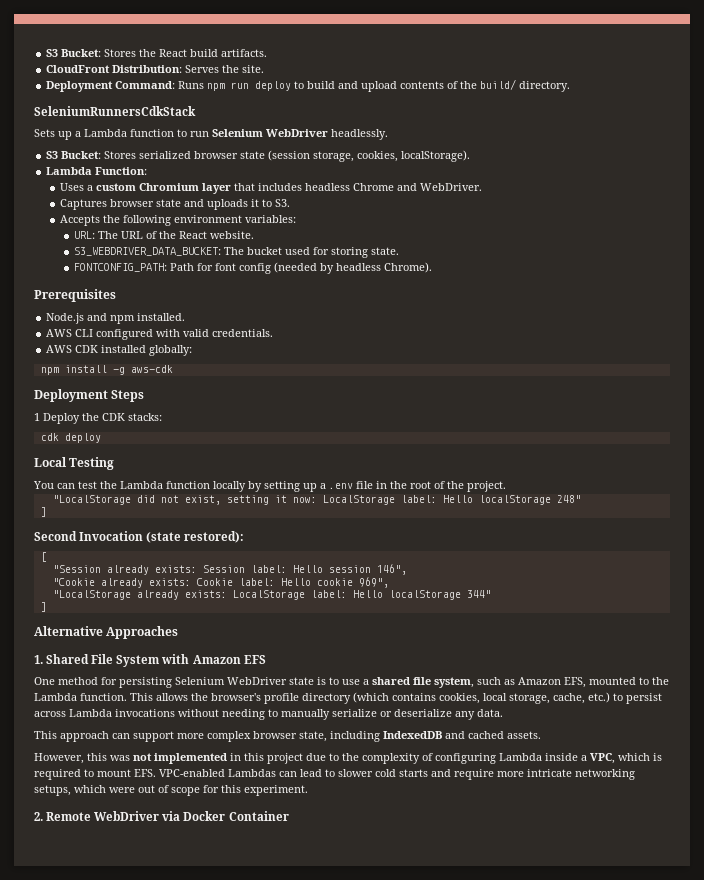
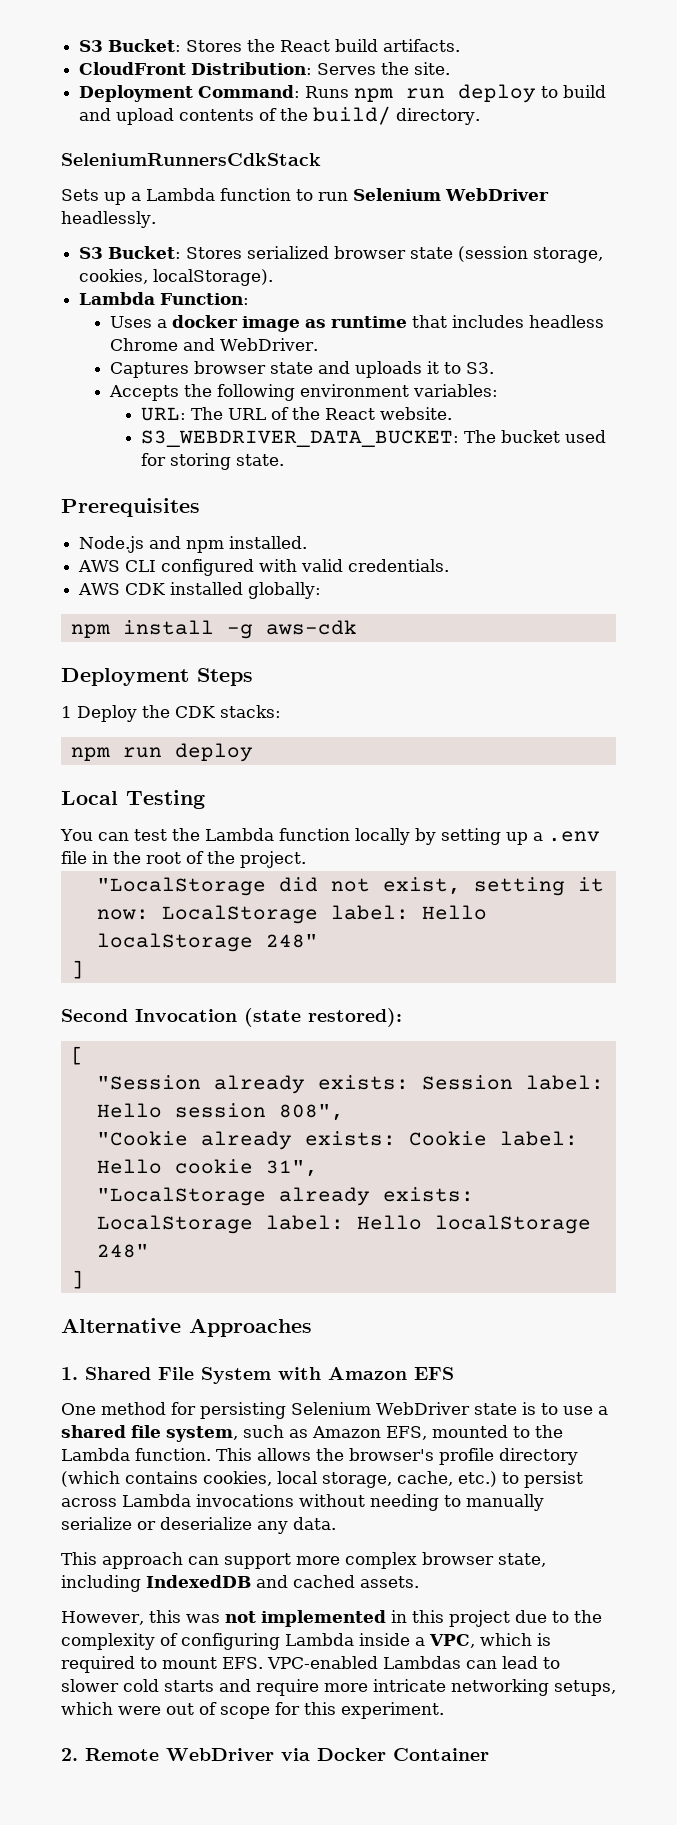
- Uses a custom Chromium layer that includes headless Chrome and WebDriver.
+ Uses a docker image as runtime that includes headless Chrome and WebDriver.
- FONTCONFIG_PATH: Path for font config (needed by headless Chrome).
  1 Deploy the CDK stacks:
- cdk deploy
+ npm run deploy
- "Session already exists: Session label: Hello session 146",
+ "Session already exists: Session label: Hello session 808",
- "Cookie already exists: Cookie label: Hello cookie 969",
+ "Cookie already exists: Cookie label: Hello cookie 31",
- "LocalStorage already exists: LocalStorage label: Hello localStorage 344"
+ "LocalStorage already exists: LocalStorage label: Hello localStorage 248"

